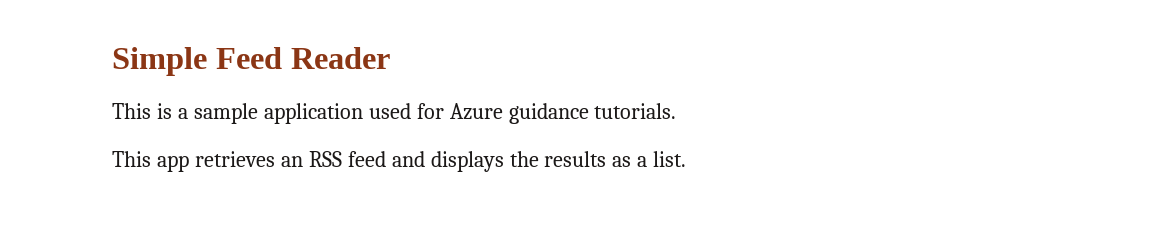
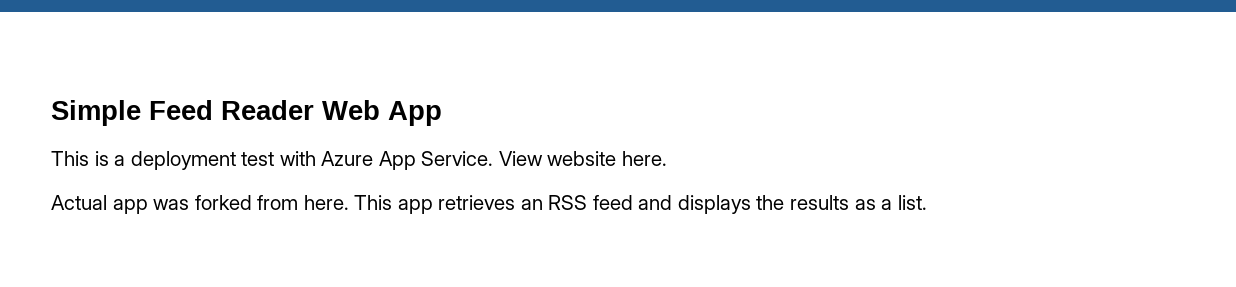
- Simple Feed Reader
+ Simple Feed Reader Web App
- This is a sample application used for Azure guidance tutorials.
- This app retrieves an RSS feed and displays the results as a list.
+ This is a deployment test with Azure App Service. View website here.
+ Actual app was forked from here. This app retrieves an RSS feed and displays the results as a list.

